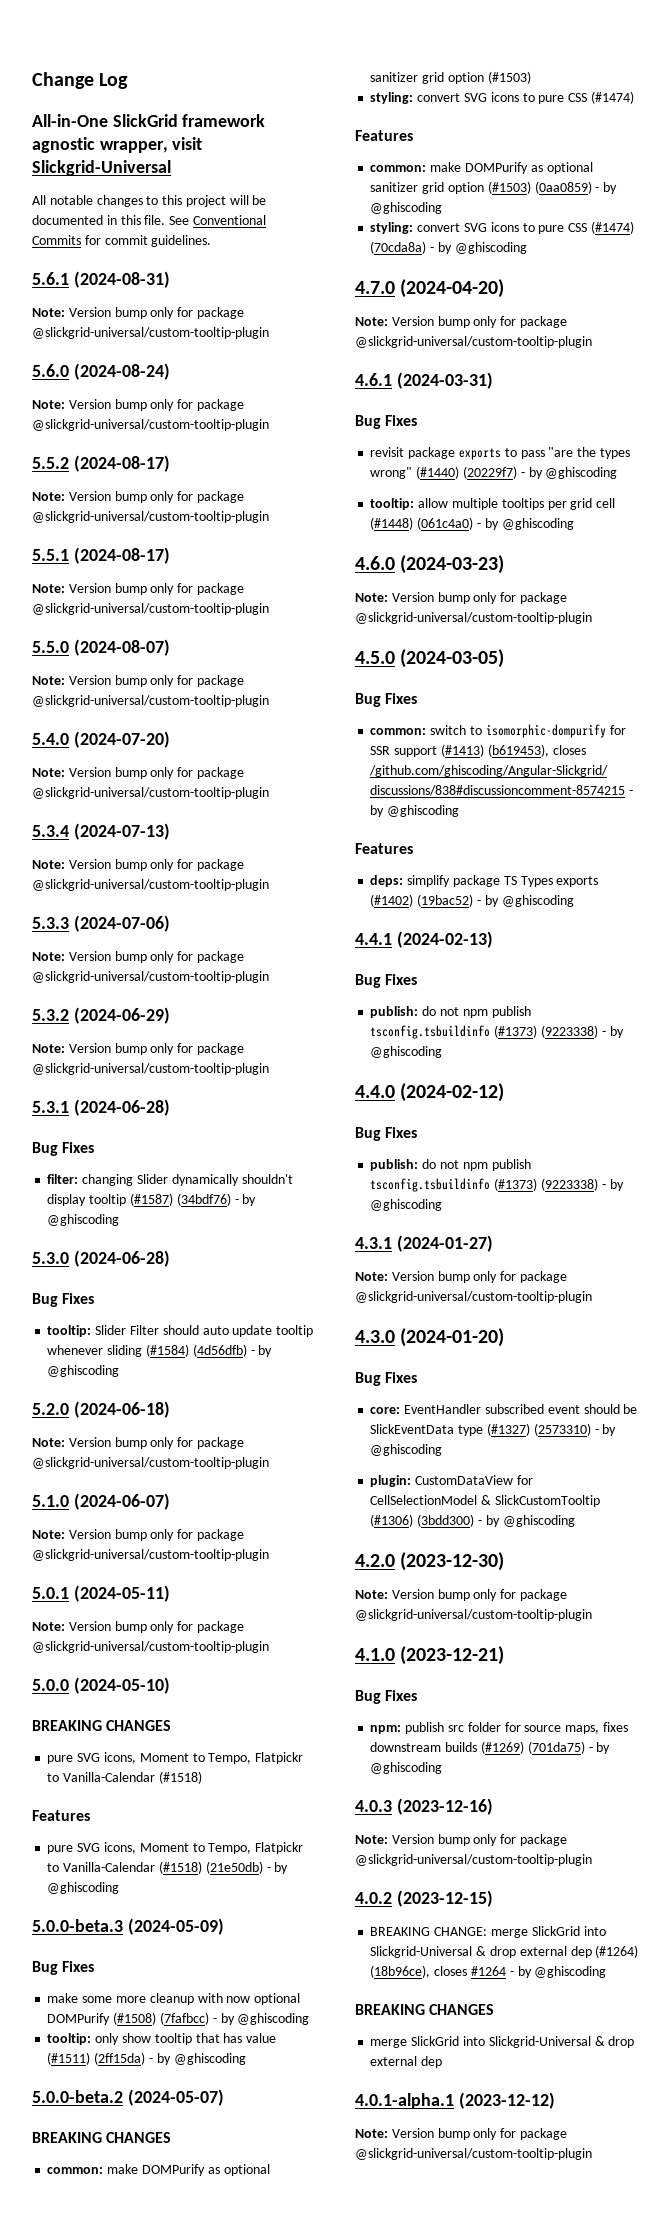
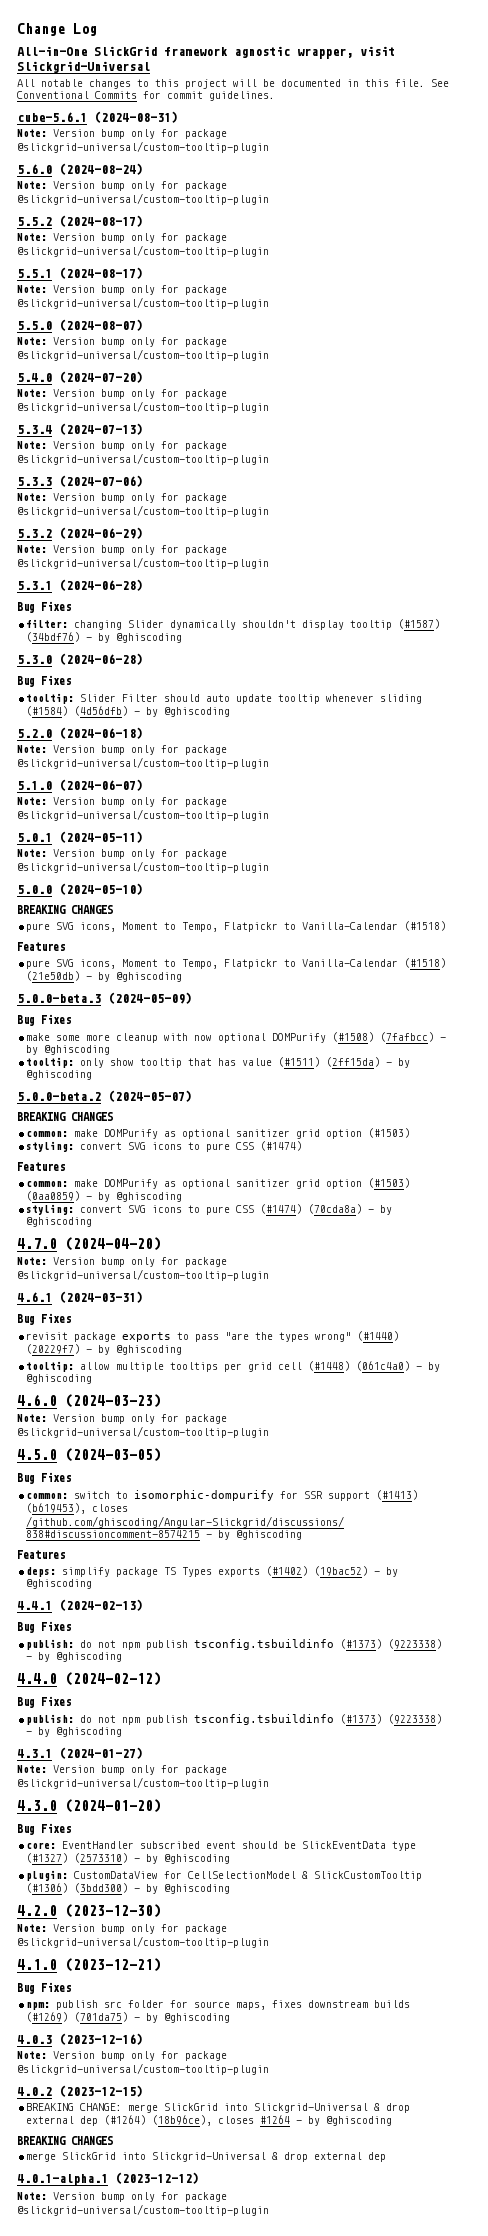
- 5.6.1 (2024-08-31)
+ cube-5.6.1 (2024-08-31)

